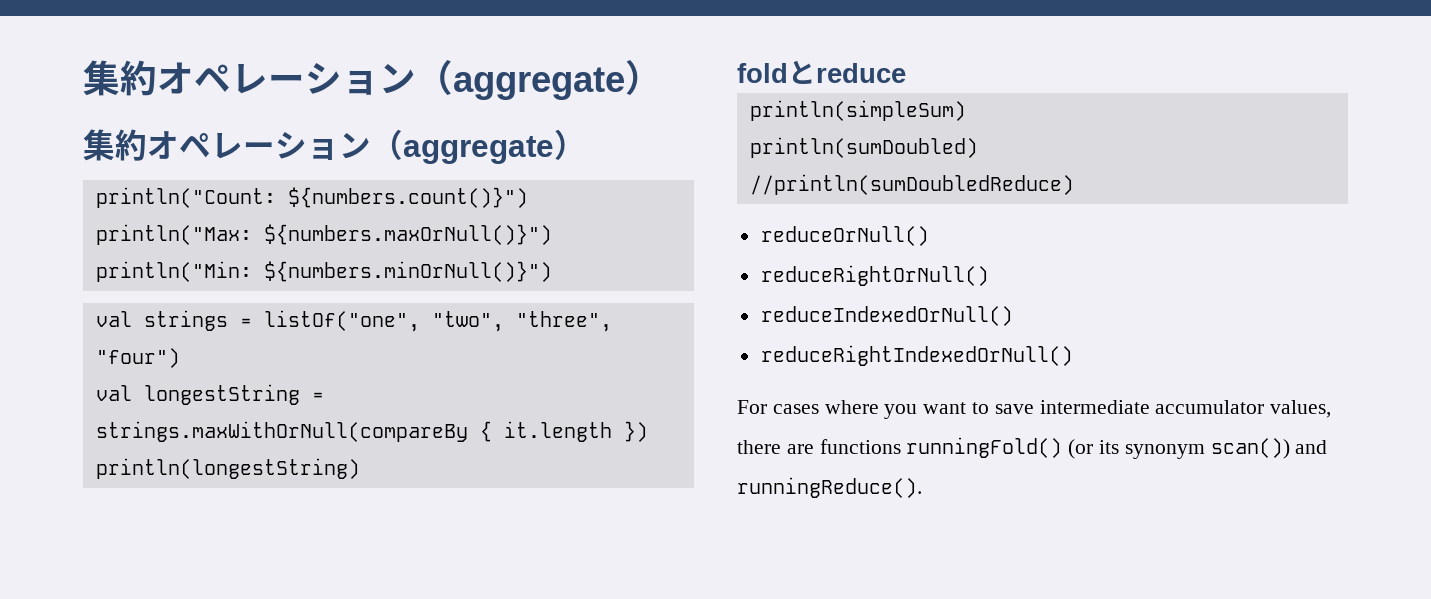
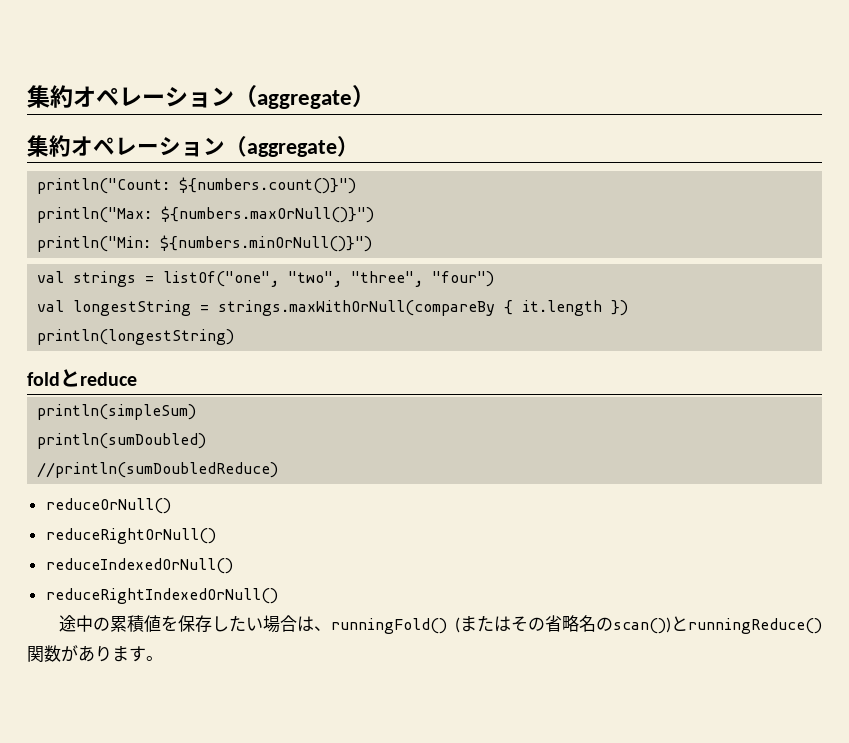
- For cases where you want to save intermediate accumulator values, there are functions runningFold() (or its synonym scan()) and runningReduce().
+ 途中の累積値を保存したい場合は、runningFold() (またはその省略名のscan())とrunningReduce()関数があります。

